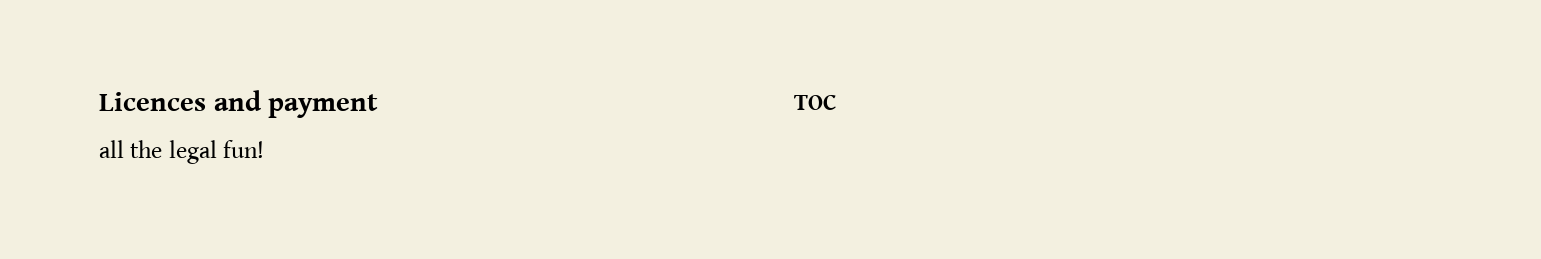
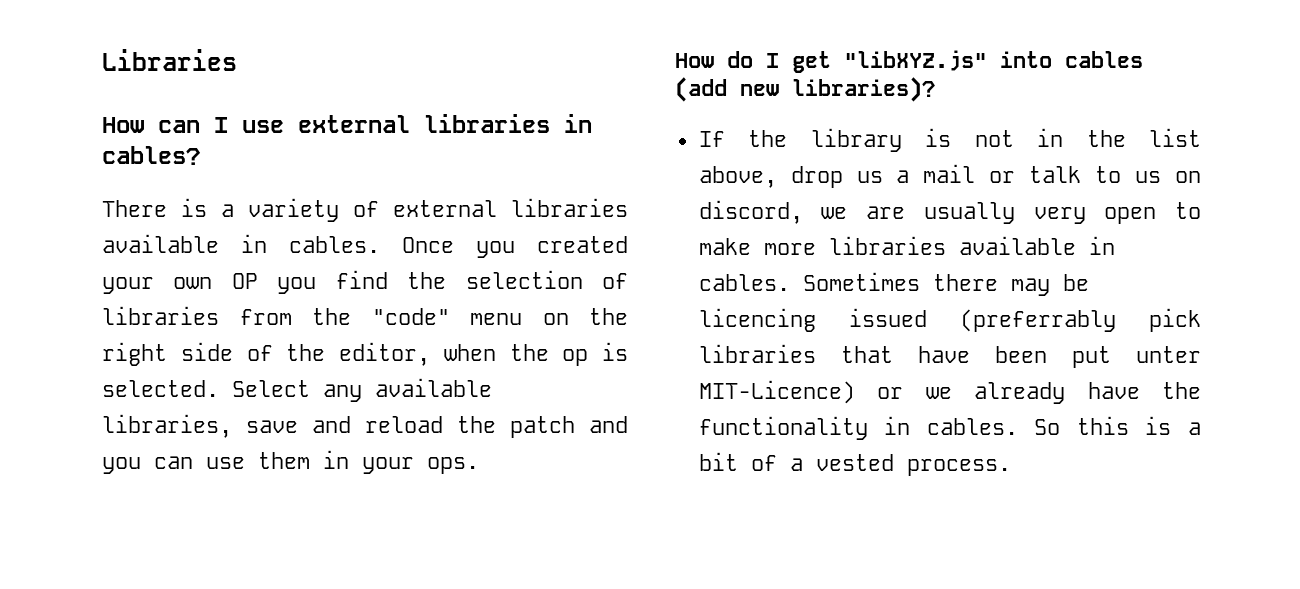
- Licences and payment
- all the legal fun!
- TOC
+ Libraries
+ How can I use external libraries in cables?
+ There is a variety of external libraries available in cables. Once you created your own OP you find the selection of libraries from the "code" menu on the right side of the editor, when the op is selected. Select any available libraries, save and reload the patch and you can use them in your ops.
+ How do I get "libXYZ.js" into cables (add new libraries)?
+ If the library is not in the list above, drop us a mail or talk to us on discord, we are usually very open to make more libraries available in cables. Sometimes there may be licencing issued (preferrably pick libraries that have been put unter MIT-Licence) or we already have the functionality in cables. So this is a bit of a vested process.

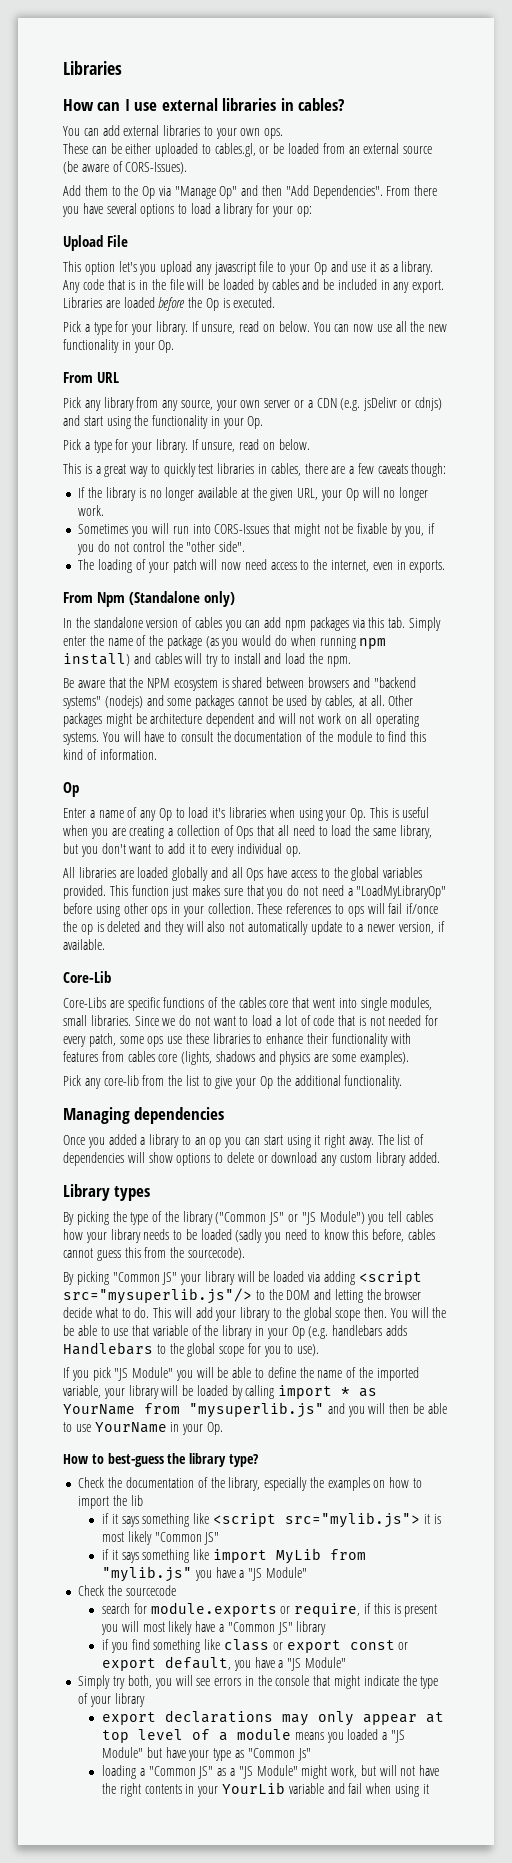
- There is a variety of external libraries available in cables. Once you created your own OP you find the selection of libraries from the "code" menu on the right side of the editor, when the op is selected. Select any available libraries, save and reload the patch and you can use them in your ops.
- How do I get "libXYZ.js" into cables (add new libraries)?
- If the library is not in the list above, drop us a mail or talk to us on discord, we are usually very open to make more libraries available in cables. Sometimes there may be licencing issued (preferrably pick libraries that have been put unter MIT-Licence) or we already have the functionality in cables. So this is a bit of a vested process.
+ You can add external libraries to your own ops.
+ These can be either uploaded to cables.gl, or be loaded from an external source (be aware of CORS-Issues).
+ Add them to the Op via "Manage Op" and then "Add Dependencies". From there you have several options to load a library for your op:
+ Upload File
+ This option let's you upload any javascript file to your Op and use it as a library. Any code that is in the file will be loaded by cables and be included in any export. Libraries are loaded before the Op is executed.
+ Pick a type for your library. If unsure, read on below. You can now use all the new functionality in your Op.
+ From URL
+ Pick any library from any source, your own server or a CDN (e.g. jsDelivr or cdnjs) and start using the functionality in your Op.
+ Pick a type for your library. If unsure, read on below.
+ This is a great way to quickly test libraries in cables, there are a few caveats though:
+ If the library is no longer available at the given URL, your Op will no longer work.
+ Sometimes you will run into CORS-Issues that might not be fixable by you, if you do not control the "other side".
+ The loading of your patch will now need access to the internet, even in exports.
+ From Npm (Standalone only)
+ In the standalone version of cables you can add npm packages via this tab. Simply enter the name of the package (as you would do when running npm install) and cables will try to install and load the npm.
+ Be aware that the NPM ecosystem is shared between browsers and "backend systems" (nodejs) and some packages cannot be used by cables, at all. Other packages might be architecture dependent and will not work on all operating systems. You will have to consult the documentation of the module to find this kind of information.
+ Op
+ Enter a name of any Op to load it's libraries when using your Op. This is useful when you are creating a collection of Ops that all need to load the same library, but you don't want to add it to every individual op.
+ All libraries are loaded globally and all Ops have access to the global variables provided. This function just makes sure that you do not need a "LoadMyLibraryOp" before using other ops in your collection. These references to ops will fail if/once the op is deleted and they will also not automatically update to a newer version, if available.
+ Core-Lib
+ Core-Libs are specific functions of the cables core that went into single modules, small libraries. Since we do not want to load a lot of code that is not needed for every patch, some ops use these libraries to enhance their functionality with features from cables core (lights, shadows and physics are some examples).
+ Pick any core-lib from the list to give your Op the additional functionality.
+ Managing dependencies
+ Once you added a library to an op you can start using it right away. The list of dependencies will show options to delete or download any custom library added.
+ Library types
+ By picking the type of the library ("Common JS" or "JS Module") you tell cables how your library needs to be loaded (sadly you need to know this before, cables cannot guess this from the sourcecode).
+ By picking "Common JS" your library will be loaded via adding <script src="mysuperlib.js"/> to the DOM and letting the browser decide what to do. This will add your library to the global scope then. You will the be able to use that variable of the library in your Op (e.g. handlebars adds Handlebars to the global scope for you to use).
+ If you pick "JS Module" you will be able to define the name of the imported variable, your library will be loaded by calling import * as YourName from "mysuperlib.js" and you will then be able to use YourName in your Op.
+ How to best-guess the library type?
+ Check the documentation of the library, especially the examples on how to import the lib
+ if it says something like <script src="mylib.js"> it is most likely "Common JS"
+ if it says something like import MyLib from "mylib.js" you have a "JS Module"
+ Check the sourcecode
+ search for module.exports or require, if this is present you will most likely have a "Common JS" library
+ if you find something like class or export const or export default, you have a "JS Module"
+ Simply try both, you will see errors in the console that might indicate the type of your library
+ export declarations may only appear at top level of a module means you loaded a "JS Module" but have your type as "Common Js"
+ loading a "Common JS" as a "JS Module" might work, but will not have the right contents in your YourLib variable and fail when using it

